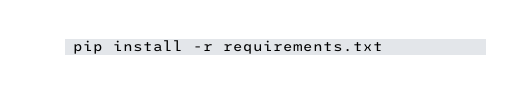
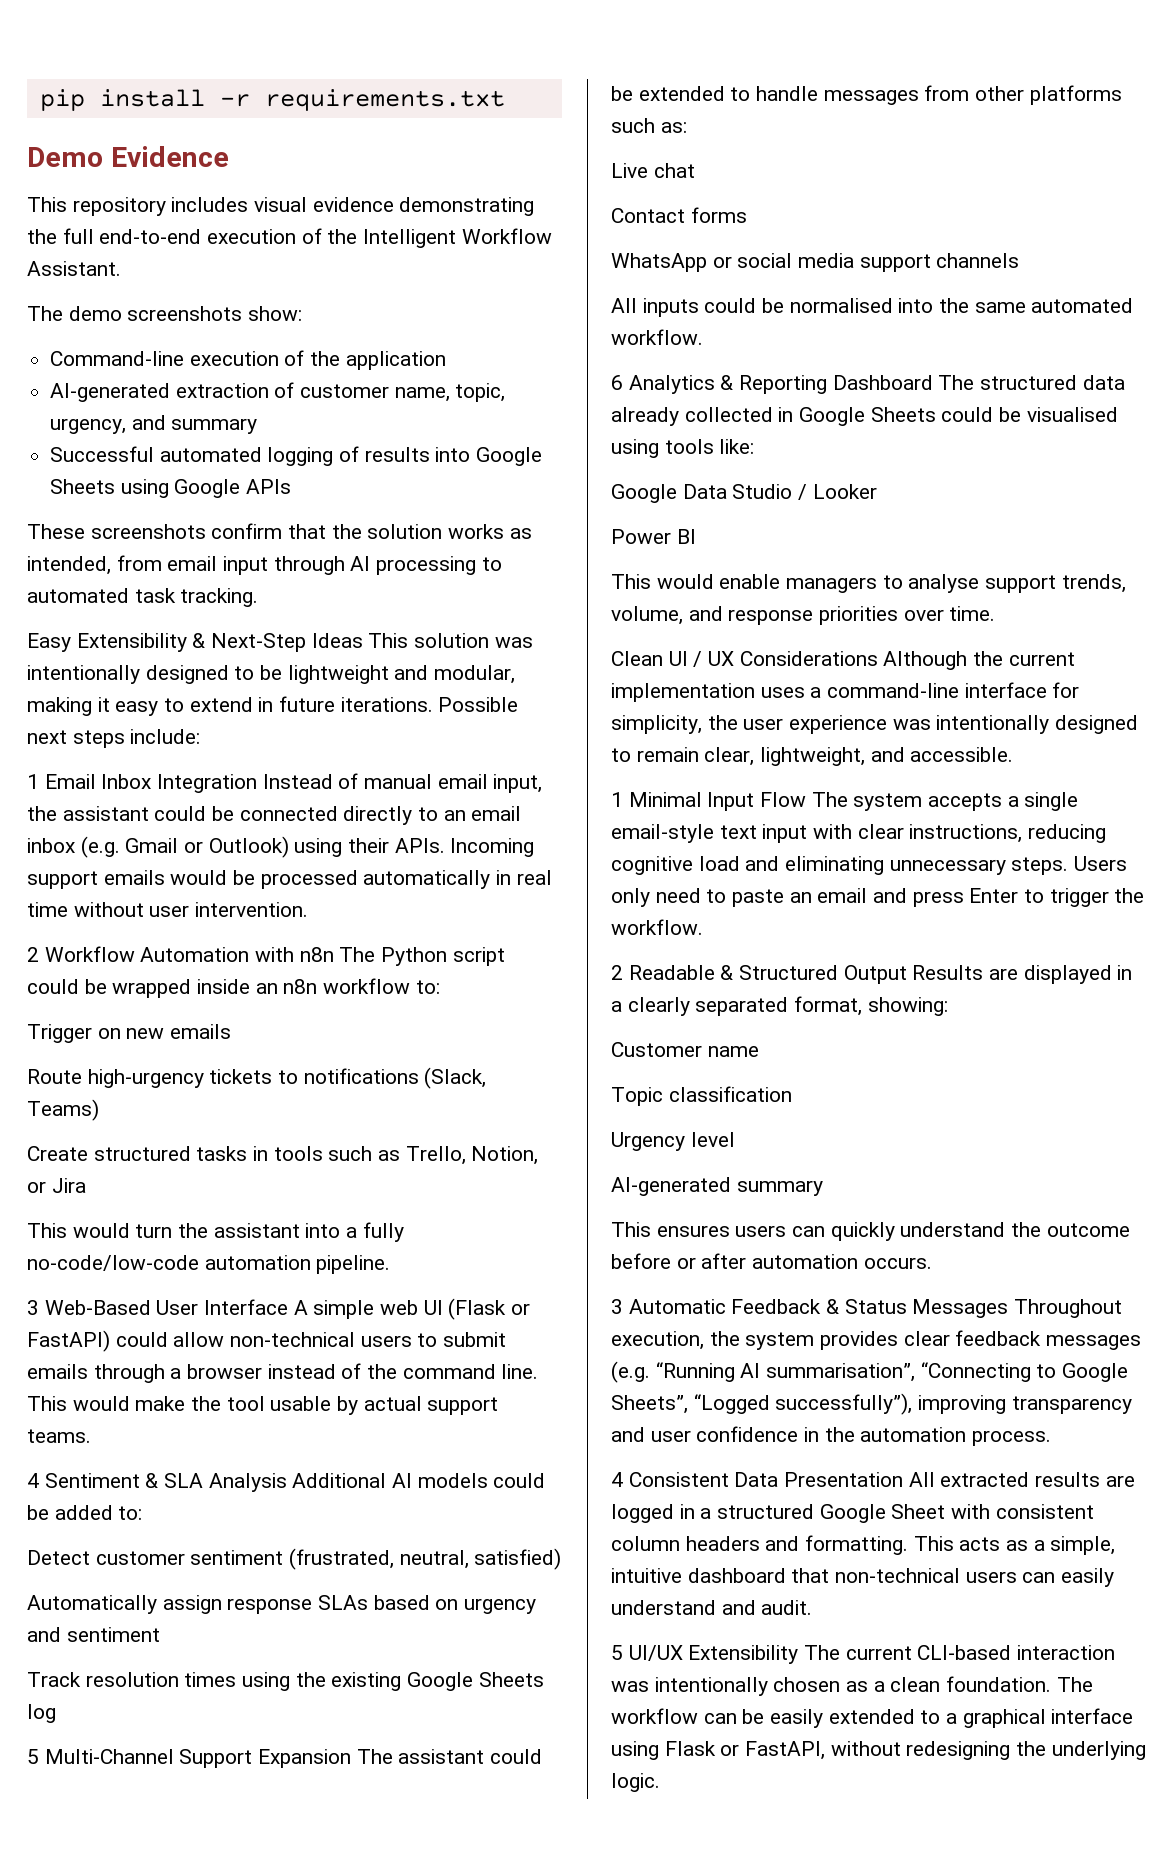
+ Demo Evidence
+ This repository includes visual evidence demonstrating the full end-to-end execution of the Intelligent Workflow Assistant.
+ The demo screenshots show:
+ Command-line execution of the application
+ AI-generated extraction of customer name, topic, urgency, and summary
+ Successful automated logging of results into Google Sheets using Google APIs
+ These screenshots confirm that the solution works as intended, from email input through AI processing to automated task tracking.
+ Easy Extensibility & Next-Step Ideas This solution was intentionally designed to be lightweight and modular, making it easy to extend in future iterations. Possible next steps include:
+ 1 Email Inbox Integration Instead of manual email input, the assistant could be connected directly to an email inbox (e.g. Gmail or Outlook) using their APIs. Incoming support emails would be processed automatically in real time without user intervention.
+ 2 Workflow Automation with n8n The Python script could be wrapped inside an n8n workflow to:
+ Trigger on new emails
+ Route high-urgency tickets to notifications (Slack, Teams)
+ Create structured tasks in tools such as Trello, Notion, or Jira
+ This would turn the assistant into a fully no-code/low-code automation pipeline.
+ 3 Web-Based User Interface A simple web UI (Flask or FastAPI) could allow non-technical users to submit emails through a browser instead of the command line. This would make the tool usable by actual support teams.
+ 4 Sentiment & SLA Analysis Additional AI models could be added to:
+ Detect customer sentiment (frustrated, neutral, satisfied)
+ Automatically assign response SLAs based on urgency and sentiment
+ Track resolution times using the existing Google Sheets log
+ 5 Multi-Channel Support Expansion The assistant could be extended to handle messages from other platforms such as:
+ Live chat
+ Contact forms
+ WhatsApp or social media support channels
+ All inputs could be normalised into the same automated workflow.
+ 6 Analytics & Reporting Dashboard The structured data already collected in Google Sheets could be visualised using tools like:
+ Google Data Studio / Looker
+ Power BI
+ This would enable managers to analyse support trends, volume, and response priorities over time.
+ Clean UI / UX Considerations Although the current implementation uses a command-line interface for simplicity, the user experience was intentionally designed to remain clear, lightweight, and accessible.
+ 1 Minimal Input Flow The system accepts a single email-style text input with clear instructions, reducing cognitive load and eliminating unnecessary steps. Users only need to paste an email and press Enter to trigger the workflow.
+ 2 Readable & Structured Output Results are displayed in a clearly separated format, showing:
+ Customer name
+ Topic classification
+ Urgency level
+ AI-generated summary
+ This ensures users can quickly understand the outcome before or after automation occurs.
+ 3 Automatic Feedback & Status Messages Throughout execution, the system provides clear feedback messages (e.g. “Running AI summarisation”, “Connecting to Google Sheets”, “Logged successfully”), improving transparency and user confidence in the automation process.
+ 4 Consistent Data Presentation All extracted results are logged in a structured Google Sheet with consistent column headers and formatting. This acts as a simple, intuitive dashboard that non-technical users can easily understand and audit.
+ 5 UI/UX Extensibility The current CLI-based interaction was intentionally chosen as a clean foundation. The workflow can be easily extended to a graphical interface using Flask or FastAPI, without redesigning the underlying logic.

